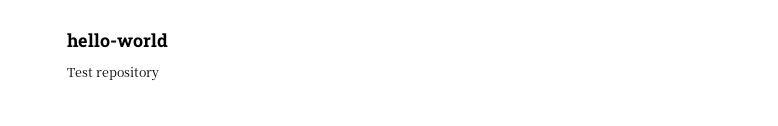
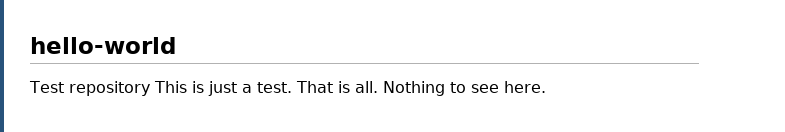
- Test repository
+ Test repository This is just a test. That is all. Nothing to see here.

